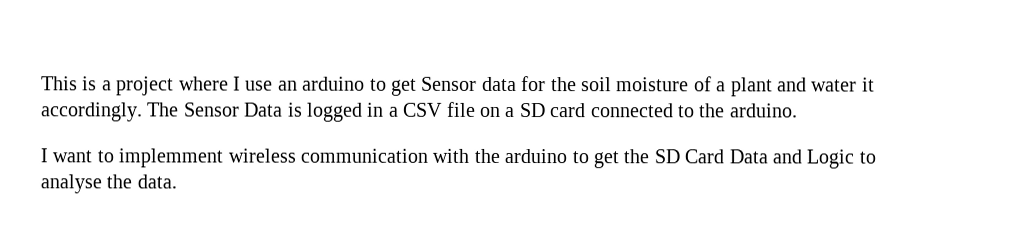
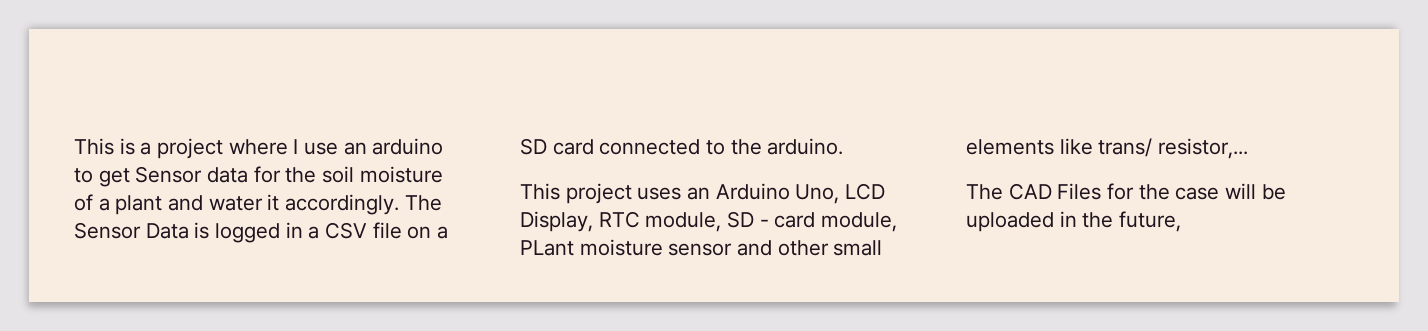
- I want to implemment wireless communication with the arduino to get the SD Card Data and Logic to analyse the data.
+ This project uses an Arduino Uno, LCD Display, RTC module, SD - card module, PLant moisture sensor and other small elements like trans/ resistor,...
+ The CAD Files for the case will be uploaded in the future,

